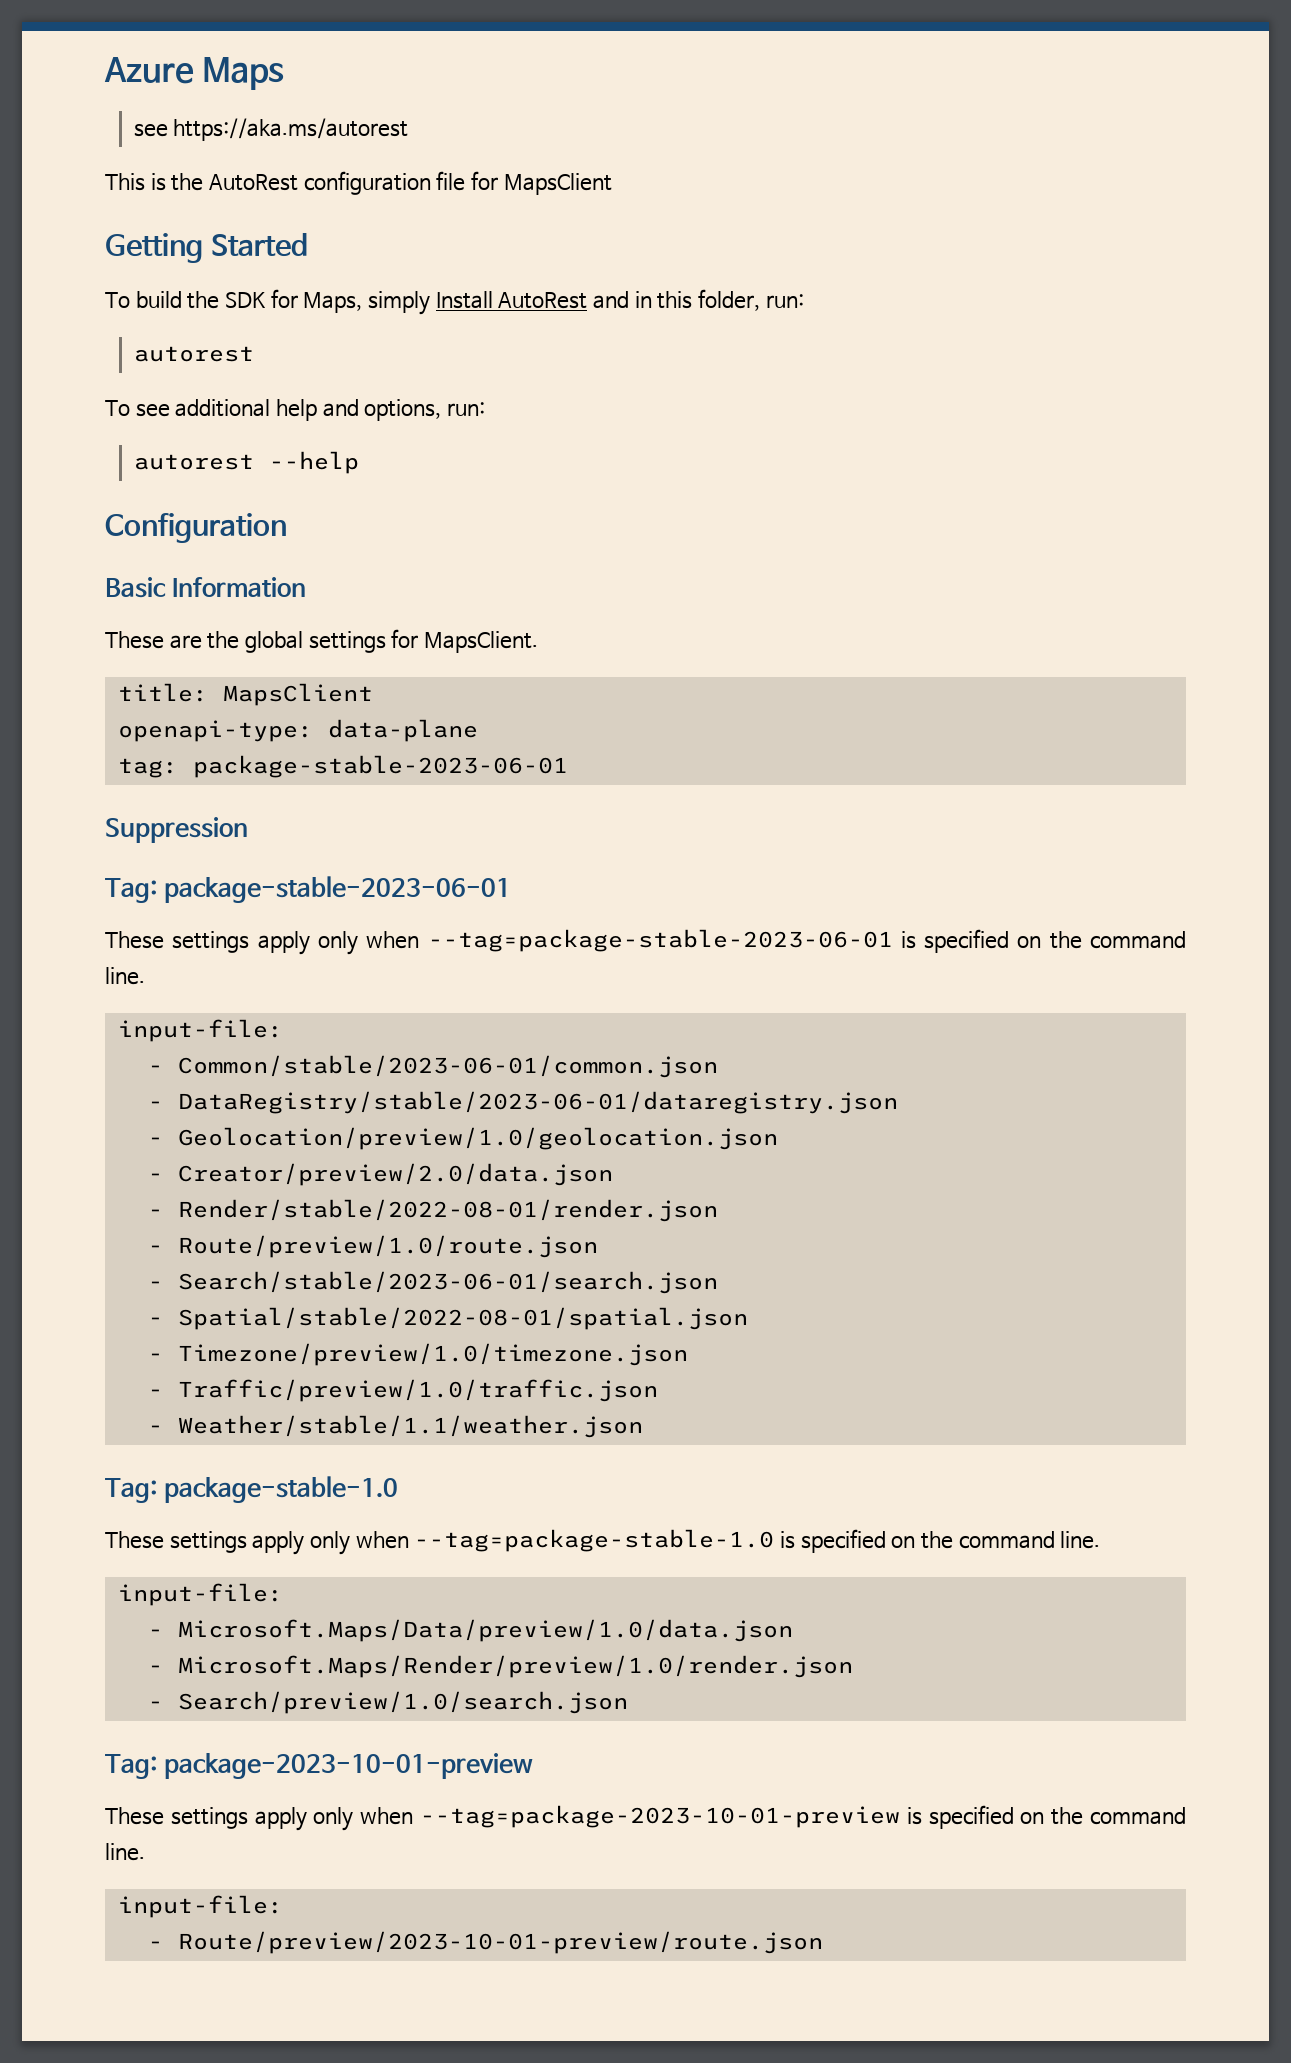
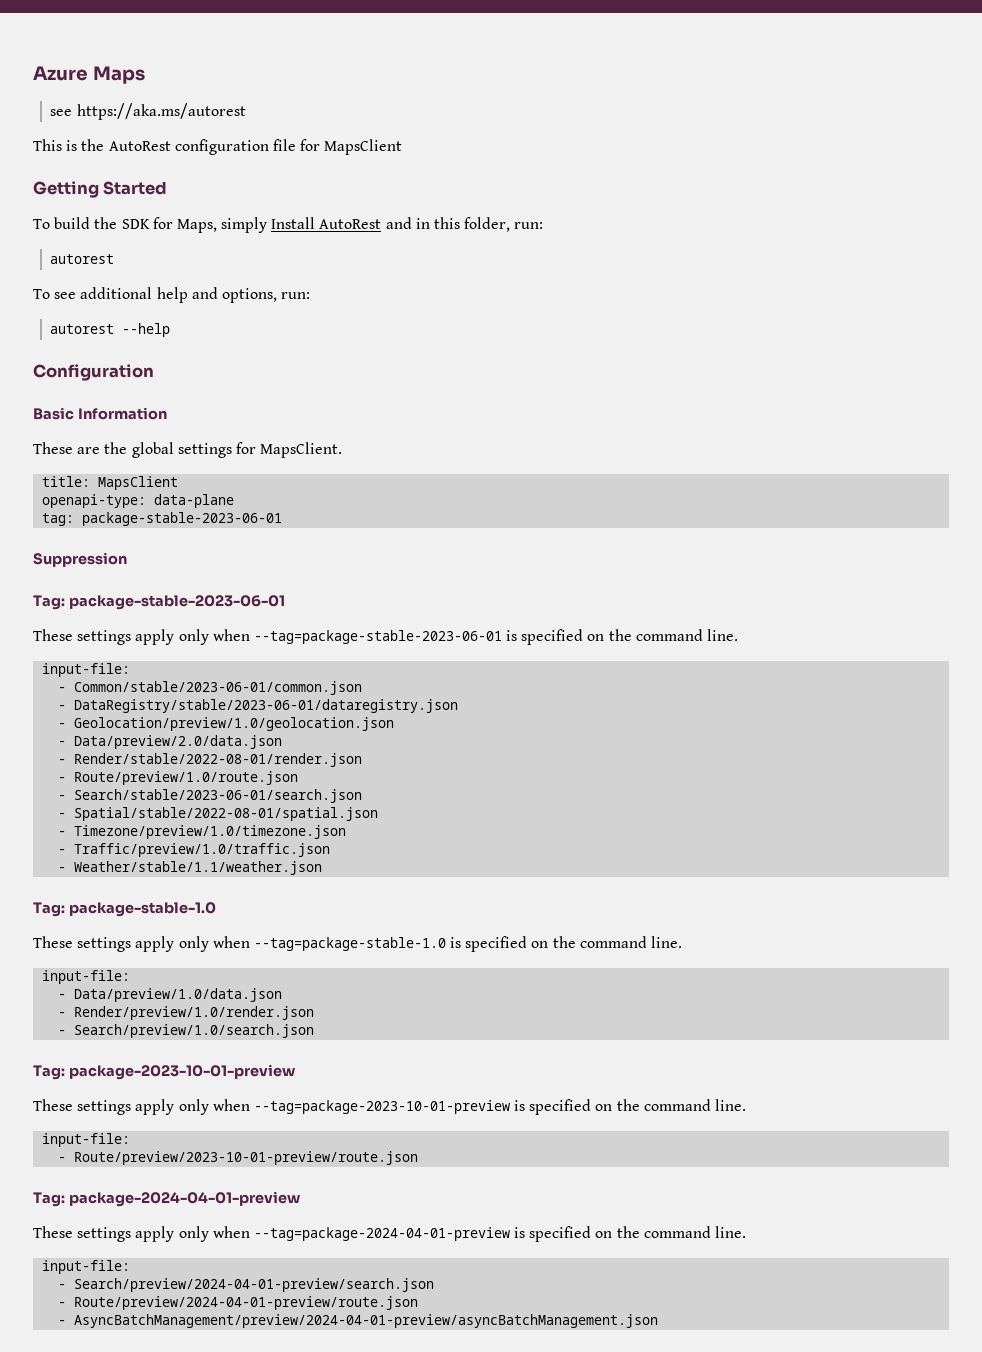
- - Creator/preview/2.0/data.json
+ - Data/preview/2.0/data.json
- - Microsoft.Maps/Data/preview/1.0/data.json
- - Microsoft.Maps/Render/preview/1.0/render.json
+ - Data/preview/1.0/data.json
+ - Render/preview/1.0/render.json
+ Tag: package-2024-04-01-preview
+ These settings apply only when --tag=package-2024-04-01-preview is specified on the command line.
+ input-file:
+ - Search/preview/2024-04-01-preview/search.json
+ - Route/preview/2024-04-01-preview/route.json
+ - AsyncBatchManagement/preview/2024-04-01-preview/asyncBatchManagement.json

